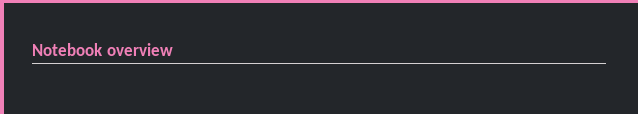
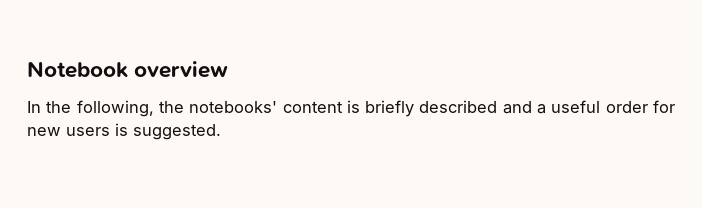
+ In the following, the notebooks' content is briefly described and a useful order for new users is suggested.

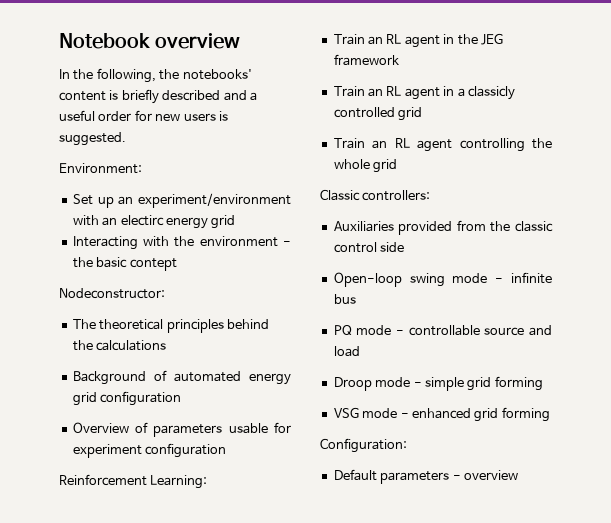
+ Environment:
+ Set up an experiment/environment with an electirc energy grid
+ Interacting with the environment - the basic contept
+ Nodeconstructor:
+ The theoretical principles behind the calculations
+ Background of automated energy grid configuration
+ Overview of parameters usable for experiment configuration
+ Reinforcement Learning:
+ Train an RL agent in the JEG framework
+ Train an RL agent in a classicly controlled grid
+ Train an RL agent controlling the whole grid
+ Classic controllers:
+ Auxiliaries provided from the classic control side
+ Open-loop swing mode - infinite bus
+ PQ mode - controllable source and load
+ Droop mode - simple grid forming
+ VSG mode - enhanced grid forming
+ Configuration:
+ Default parameters - overview

